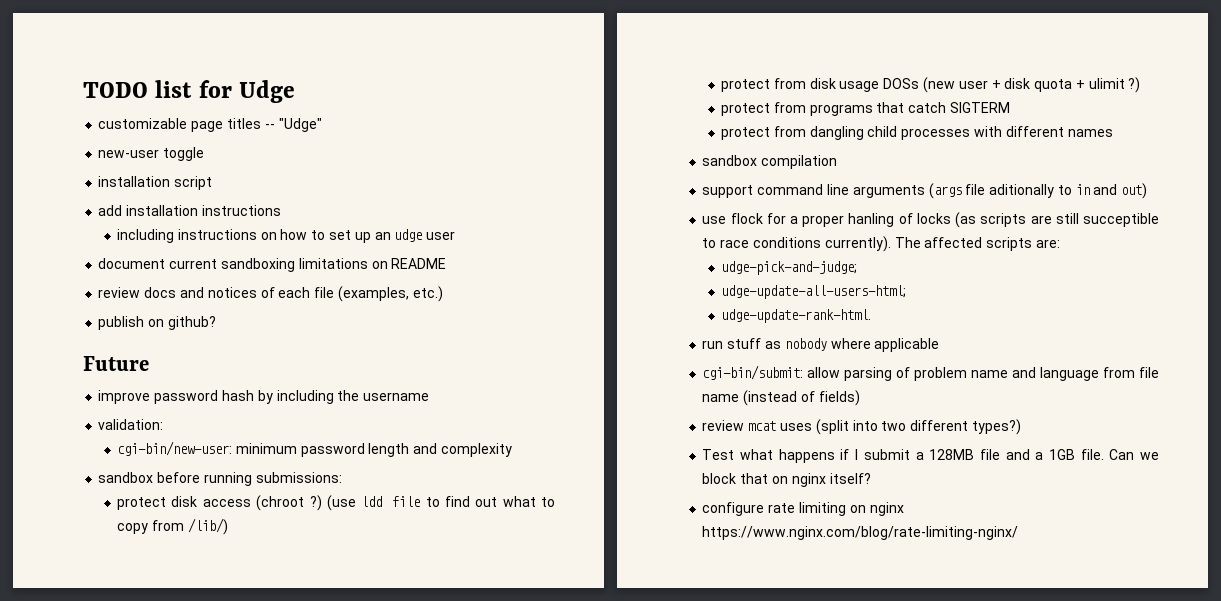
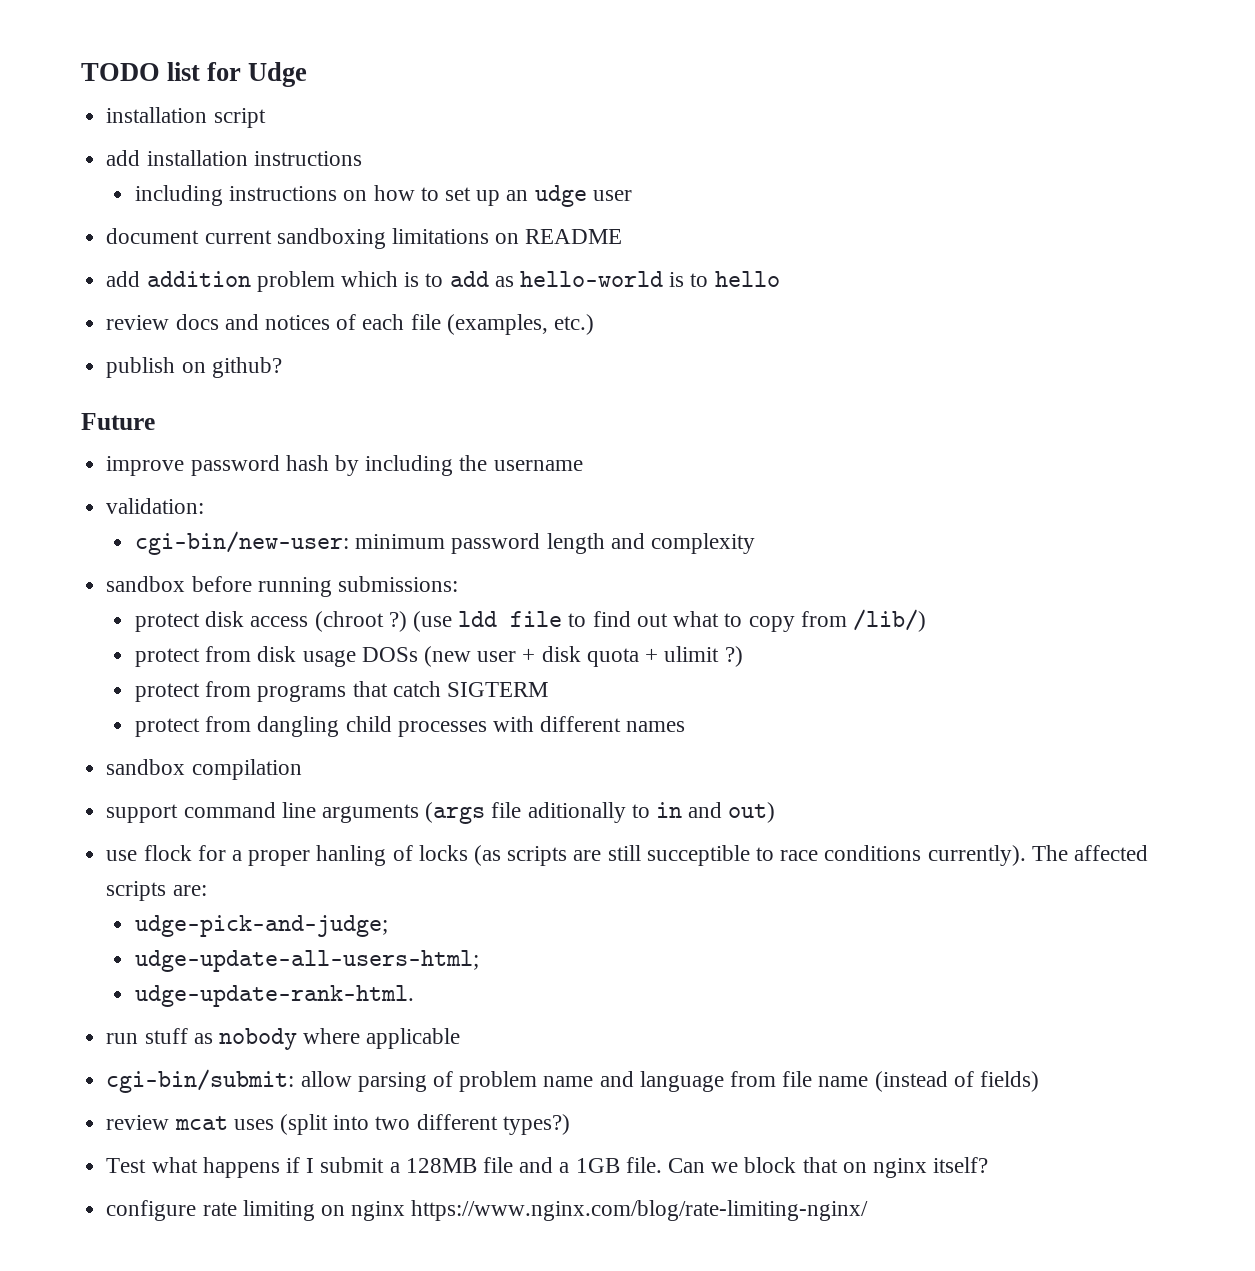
- customizable page titles -- "Udge"
- new-user toggle
+ add addition problem which is to add as hello-world is to hello

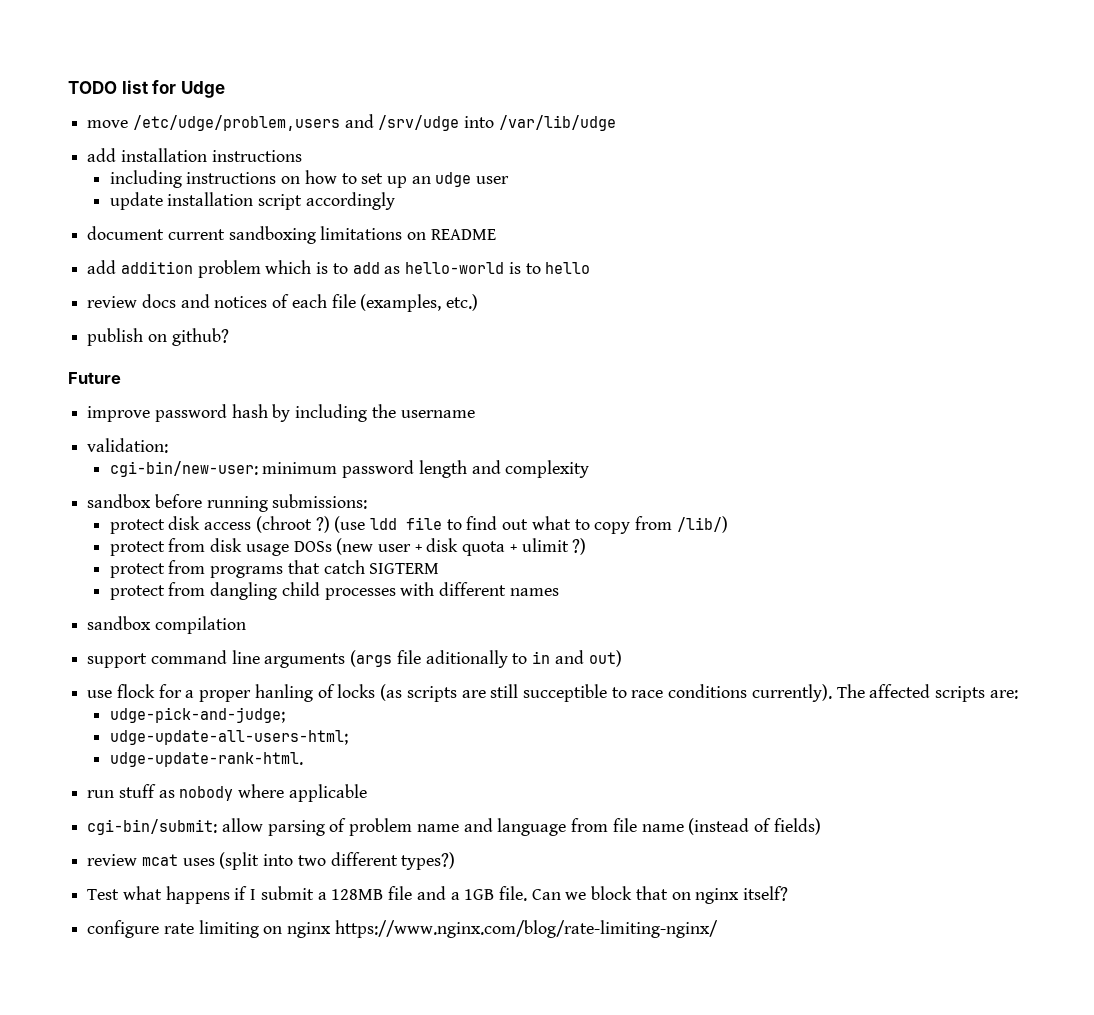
- installation script
+ move /etc/udge/problem,users and /srv/udge into /var/lib/udge
+ update installation script accordingly

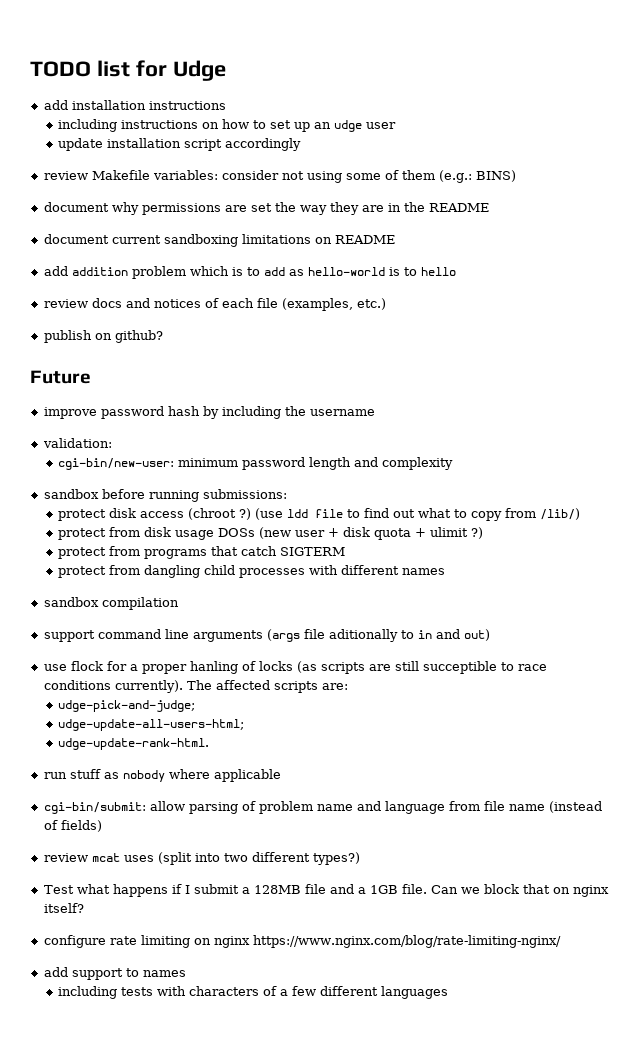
- move /etc/udge/problem,users and /srv/udge into /var/lib/udge
+ review Makefile variables: consider not using some of them (e.g.: BINS)
+ document why permissions are set the way they are in the README
+ add support to names
+ including tests with characters of a few different languages

